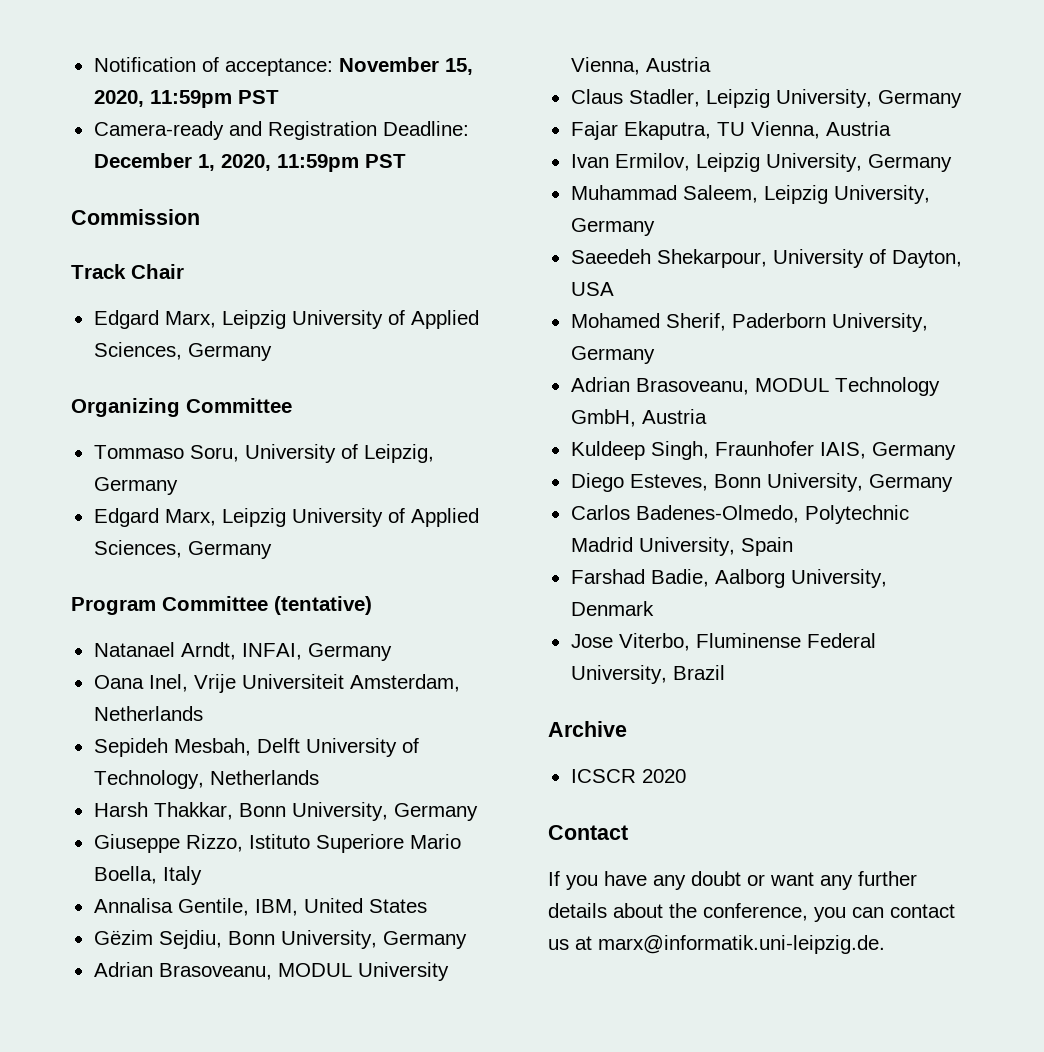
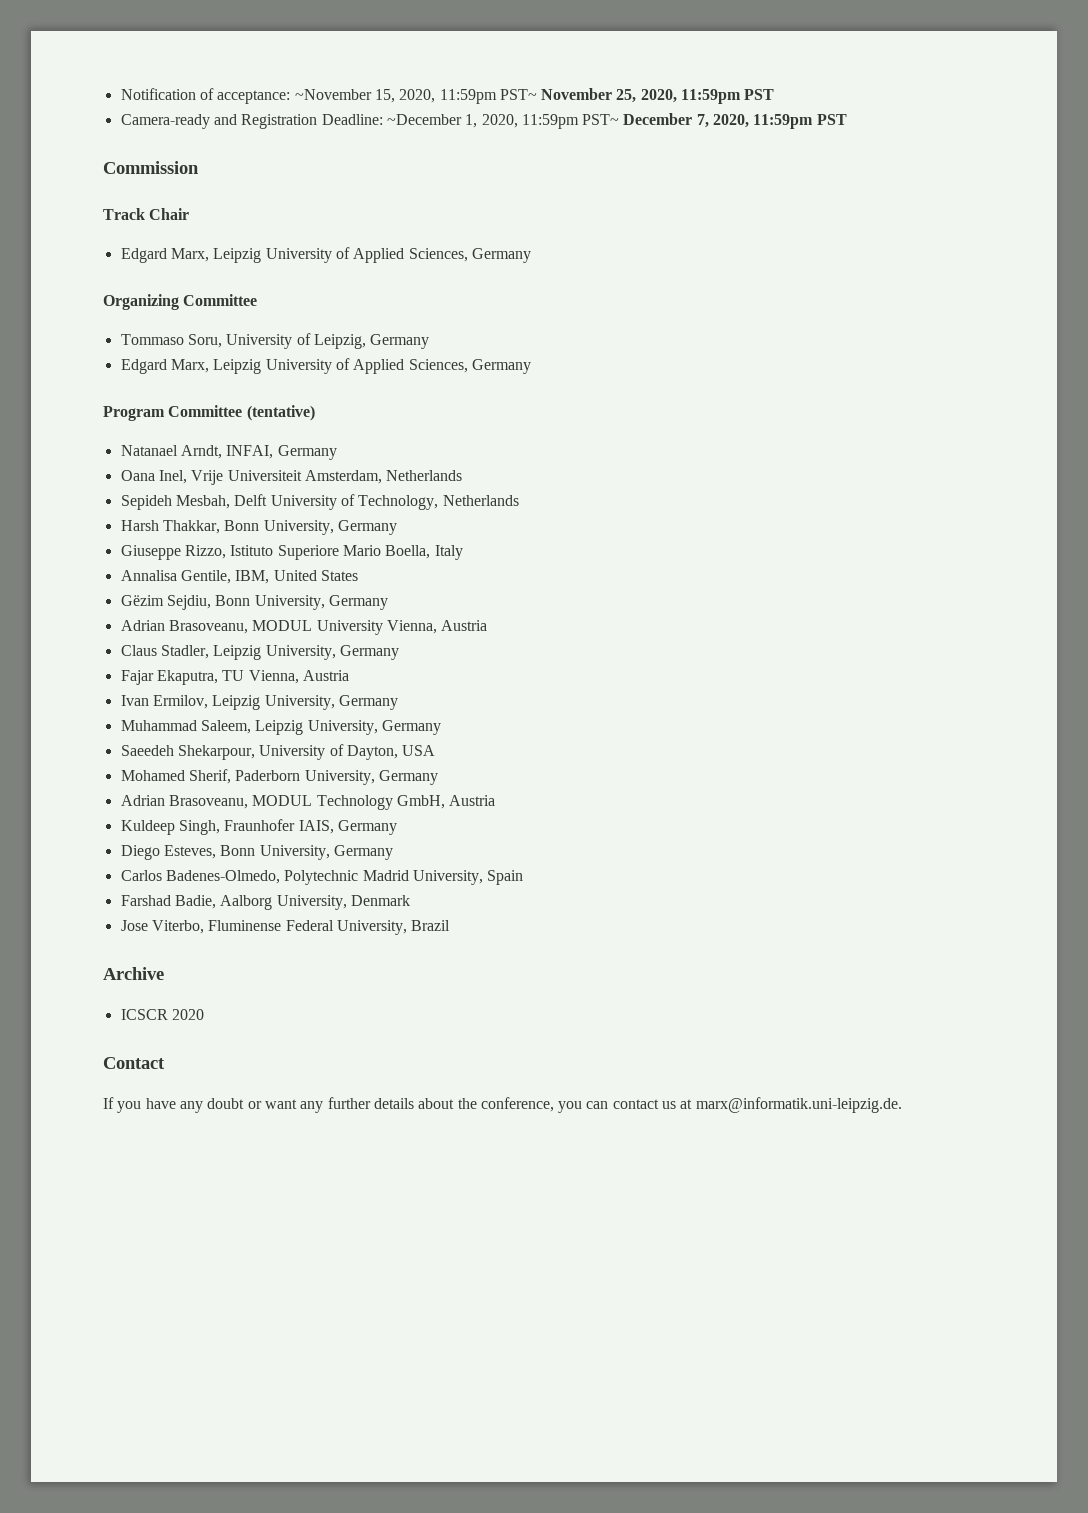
- Notification of acceptance: November 15, 2020, 11:59pm PST
+ Notification of acceptance: ~November 15, 2020, 11:59pm PST~ November 25, 2020, 11:59pm PST
- Camera-ready and Registration Deadline: December 1, 2020, 11:59pm PST
+ Camera-ready and Registration Deadline: ~December 1, 2020, 11:59pm PST~ December 7, 2020, 11:59pm PST

